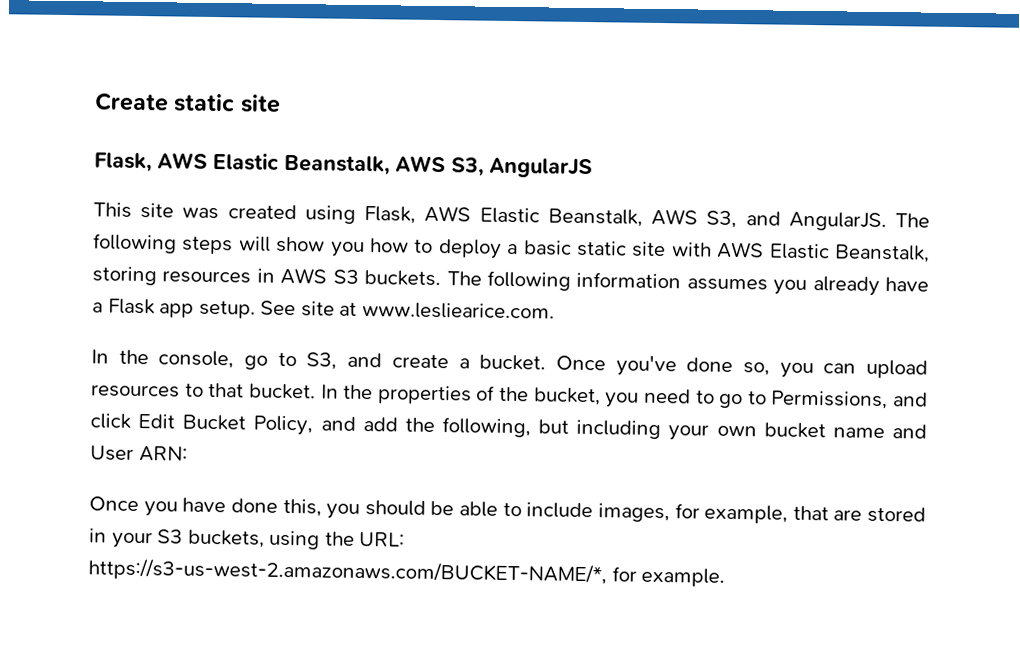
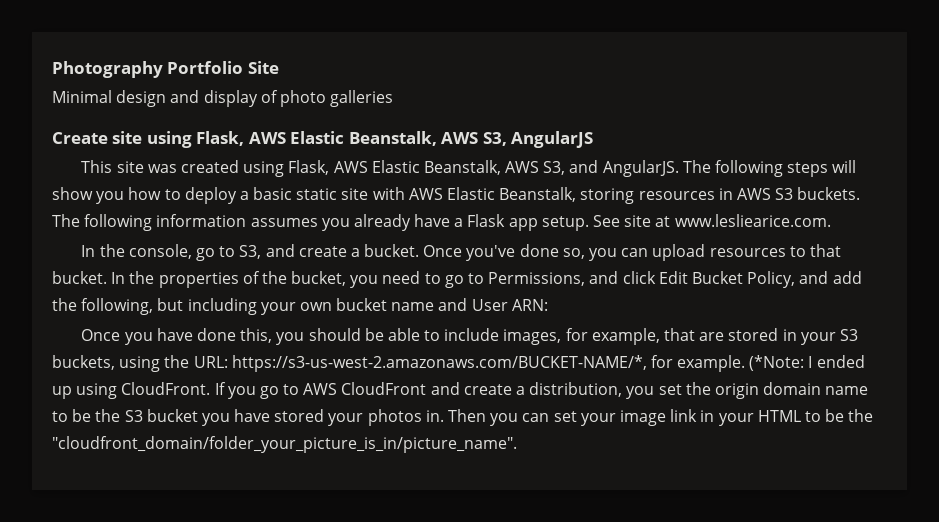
- Create static site
- Flask, AWS Elastic Beanstalk, AWS S3, AngularJS
+ Photography Portfolio Site
+ Minimal design and display of photo galleries
+ Create site using Flask, AWS Elastic Beanstalk, AWS S3, AngularJS
+ (*Note: I ended up using CloudFront. If you go to AWS CloudFront and create a distribution, you set the origin domain name to be the S3 bucket you have stored your photos in. Then you can set your image link in your HTML to be the "cloudfront_domain/folder_your_picture_is_in/picture_name".

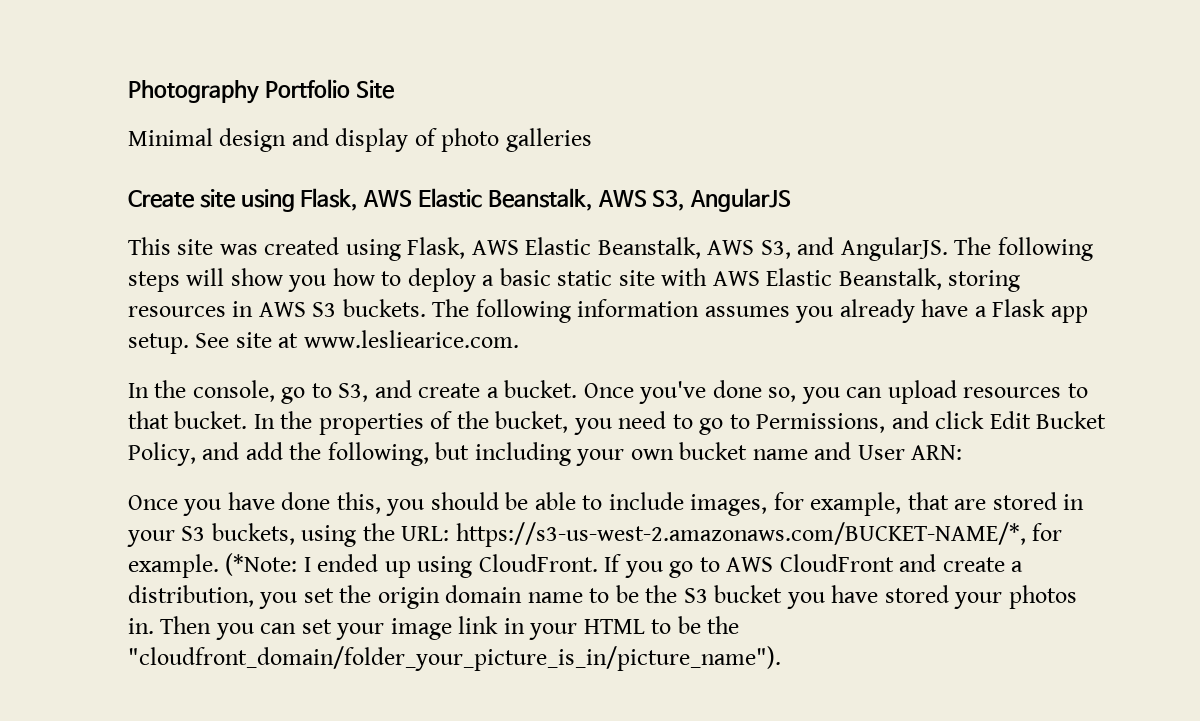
- Then you can set your image link in your HTML to be the "cloudfront_domain/folder_your_picture_is_in/picture_name".
+ Then you can set your image link in your HTML to be the "cloudfront_domain/folder_your_picture_is_in/picture_name").

